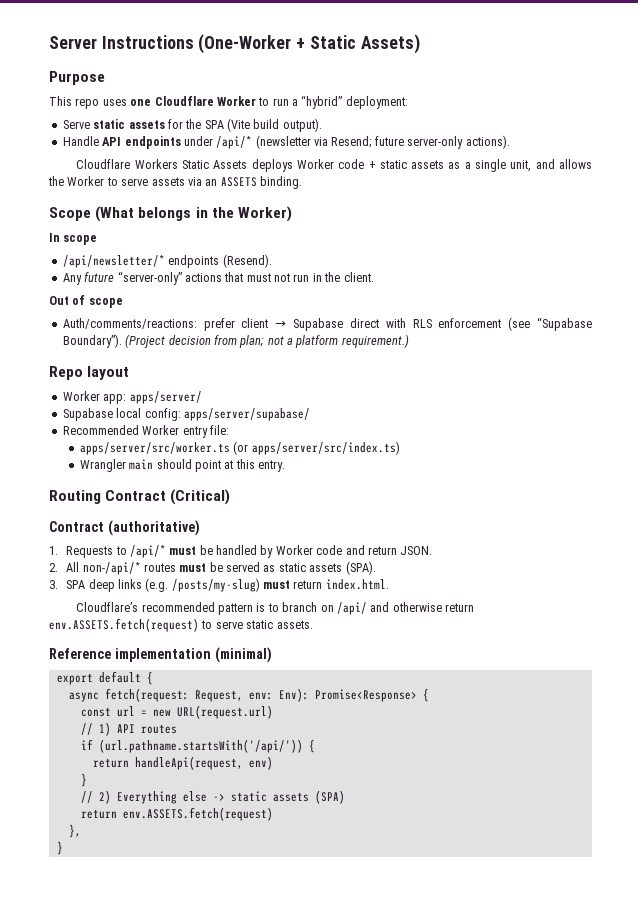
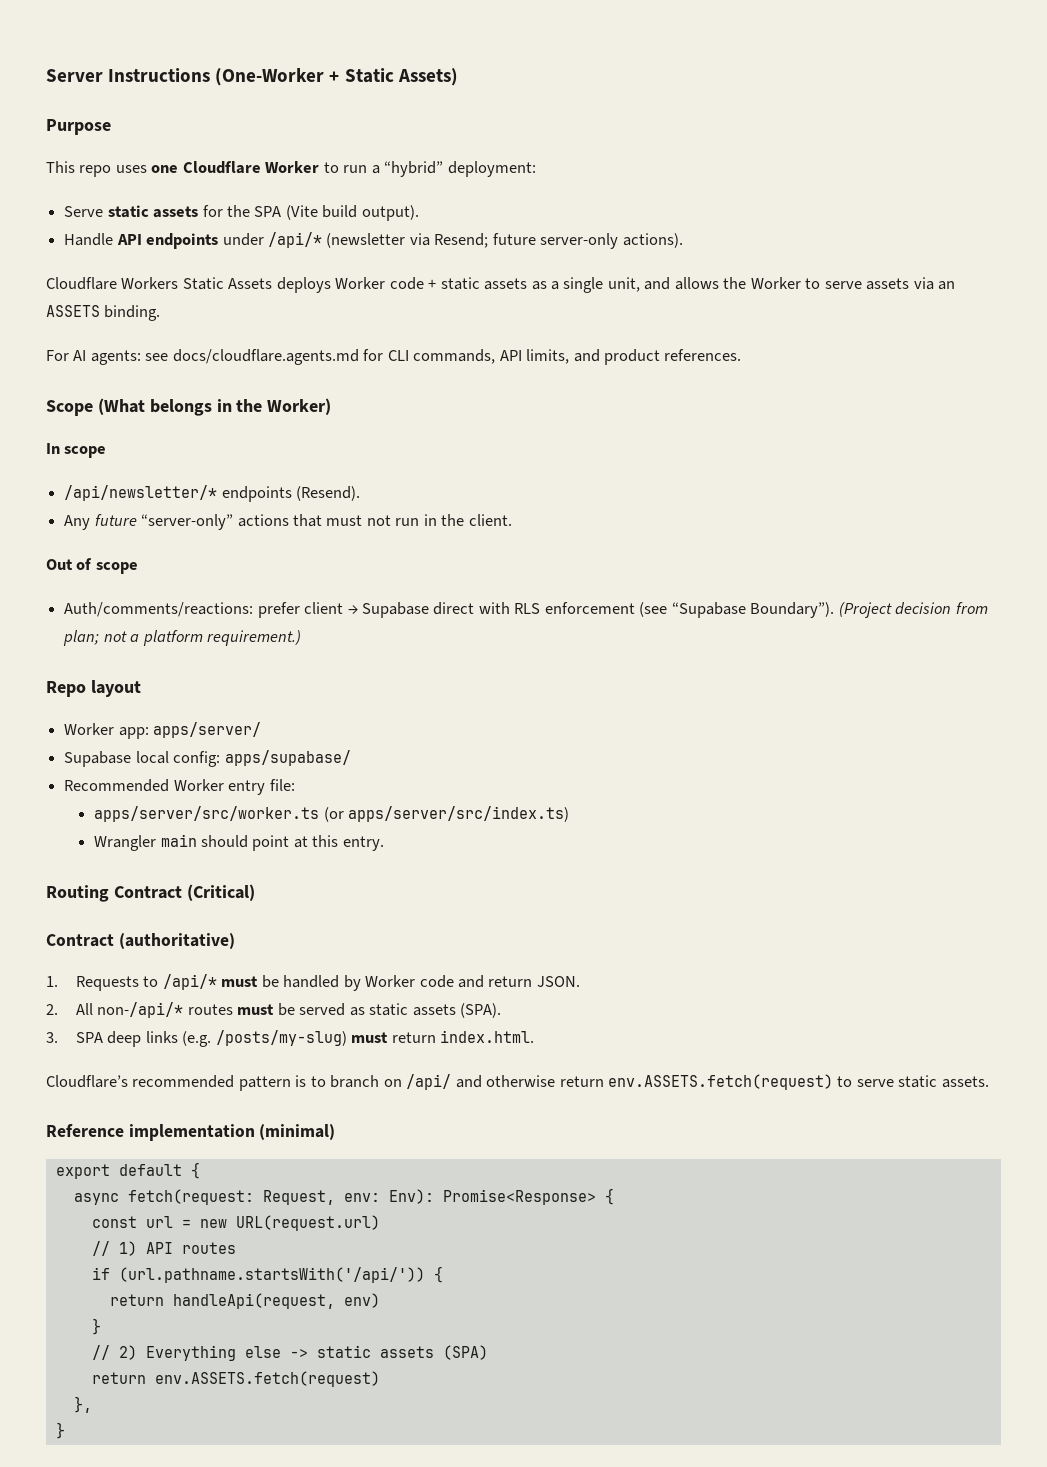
+ For AI agents: see docs/cloudflare.agents.md for CLI commands, API limits, and product references.
- Supabase local config: apps/server/supabase/
+ Supabase local config: apps/supabase/

